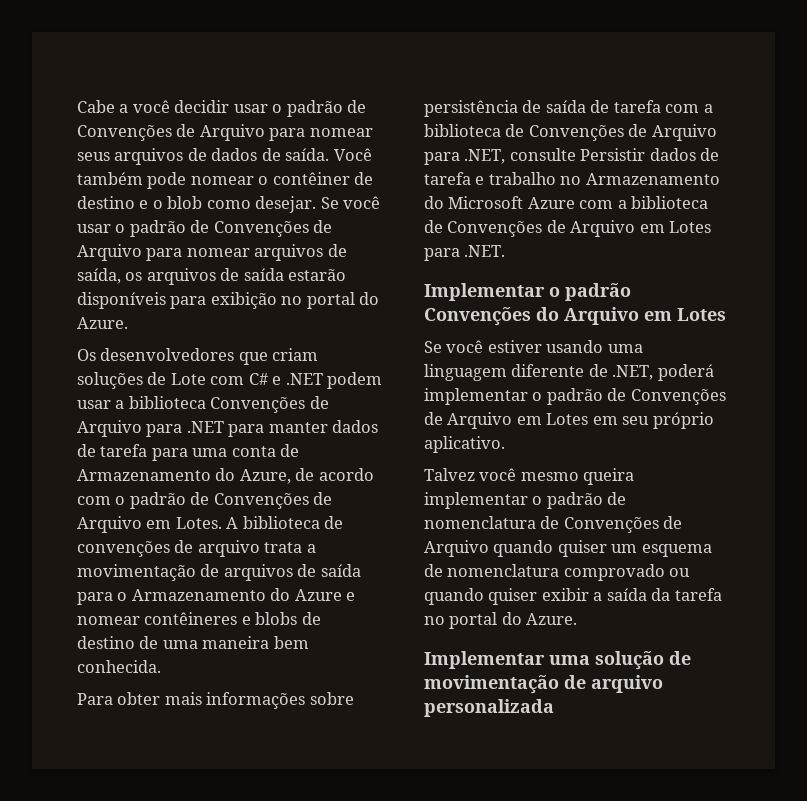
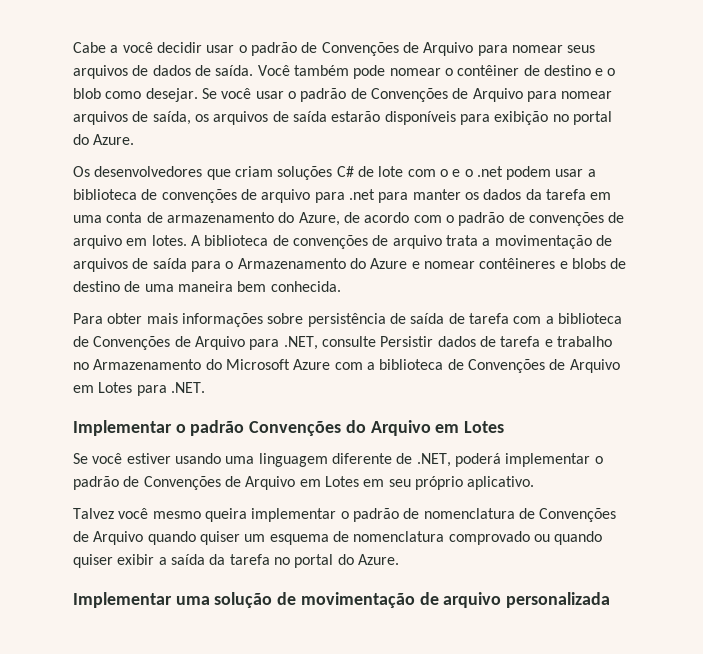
- Os desenvolvedores que criam soluções de Lote com C# e .NET podem usar a biblioteca Convenções de Arquivo para .NET para manter dados de tarefa para uma conta de Armazenamento do Azure, de acordo com o padrão de Convenções de Arquivo em Lotes.
+ Os desenvolvedores que criam soluções C# de lote com o e o .net podem usar a biblioteca de convenções de arquivo para .net para manter os dados da tarefa em uma conta de armazenamento do Azure, de acordo com o padrão de convenções de arquivo em lotes.

